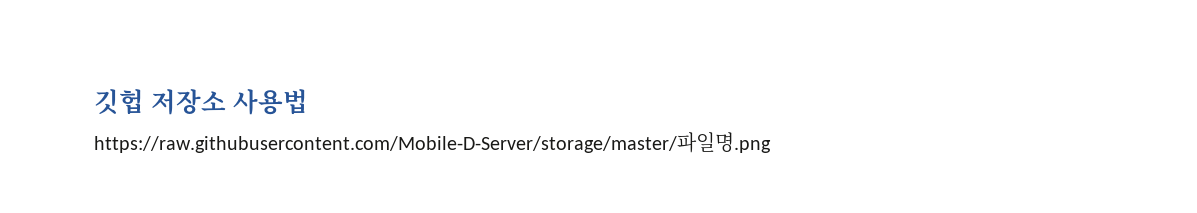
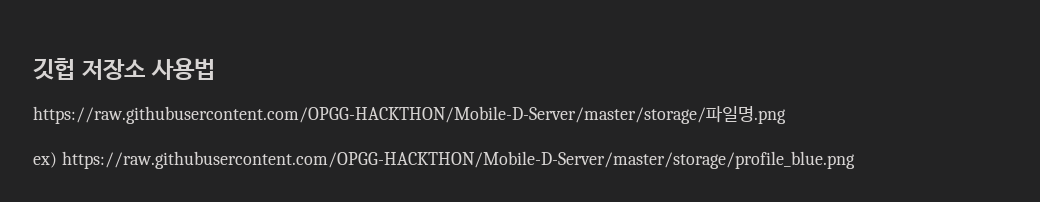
- https://raw.githubusercontent.com/Mobile-D-Server/storage/master/파일명.png
+ https://raw.githubusercontent.com/OPGG-HACKTHON/Mobile-D-Server/master/storage/파일명.png
+ ex) https://raw.githubusercontent.com/OPGG-HACKTHON/Mobile-D-Server/master/storage/profile_blue.png

